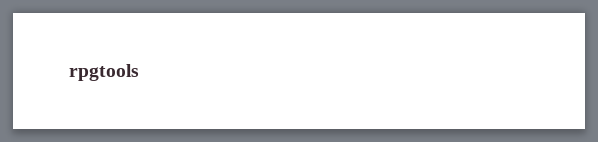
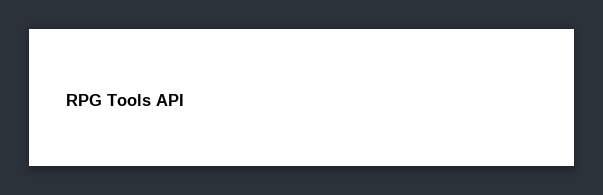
- rpgtools
+ RPG Tools API

